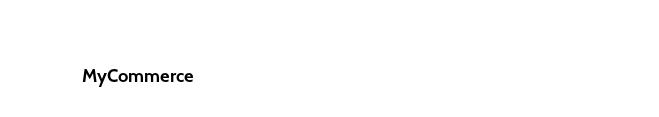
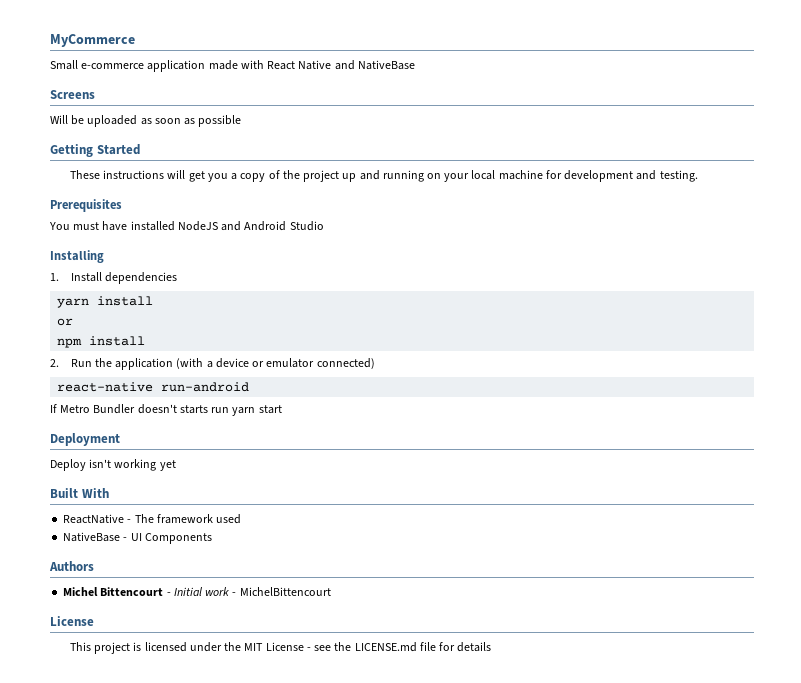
+ Small e-commerce application made with React Native and NativeBase
+ Screens
+ Will be uploaded as soon as possible
+ Getting Started
+ These instructions will get you a copy of the project up and running on your local machine for development and testing.
+ Prerequisites
+ You must have installed NodeJS and Android Studio
+ Installing
+ 1. Install dependencies
+ yarn install
+ or
+ npm install
+ 2. Run the application (with a device or emulator connected)
+ react-native run-android
+ If Metro Bundler doesn't starts run yarn start
+ Deployment
+ Deploy isn't working yet
+ Built With
+ ReactNative - The framework used
+ NativeBase - UI Components
+ Authors
+ Michel Bittencourt - Initial work - MichelBittencourt
+ License
+ This project is licensed under the MIT License - see the LICENSE.md file for details

